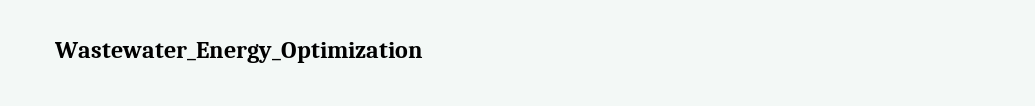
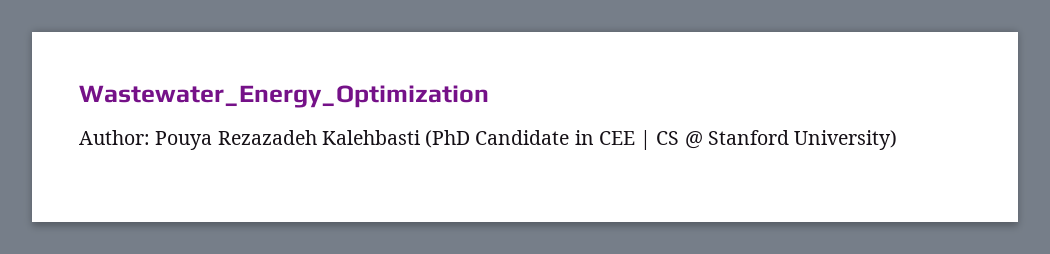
+ Author: Pouya Rezazadeh Kalehbasti (PhD Candidate in CEE | CS @ Stanford University)

